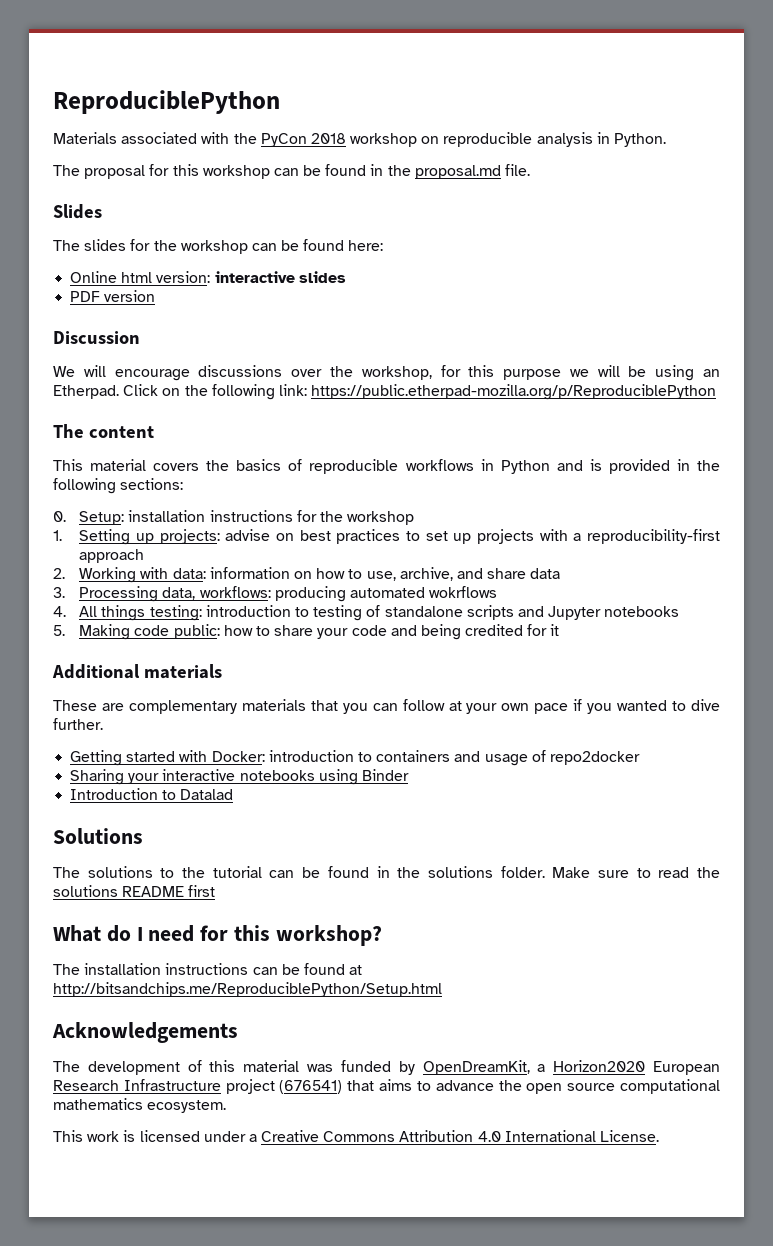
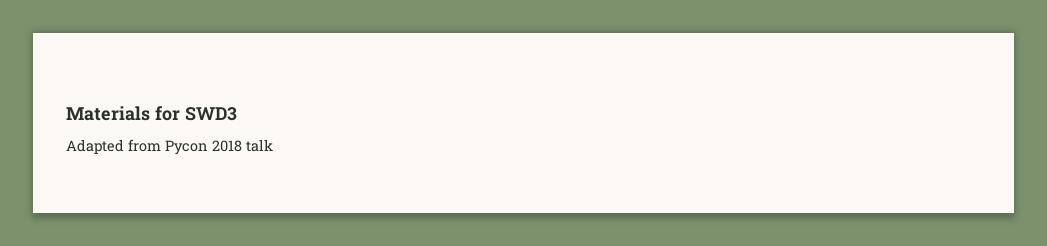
- ReproduciblePython
- Materials associated with the PyCon 2018 workshop on reproducible analysis in Python.
- The proposal for this workshop can be found in the proposal.md file.
- Slides
- The slides for the workshop can be found here:
- Online html version: interactive slides
- PDF version
- Discussion
- We will encourage discussions over the workshop, for this purpose we will be using an Etherpad. Click on the following link: https://public.etherpad-mozilla.org/p/ReproduciblePython
- The content
- This material covers the basics of reproducible workflows in Python and is provided in the following sections:
- 0. Setup: installation instructions for the workshop
- 1. Setting up projects: advise on best practices to set up projects with a reproducibility-first approach
- 2. Working with data: information on how to use, archive, and share data
- 3. Processing data, workflows: producing automated wokrflows
- 4. All things testing: introduction to testing of standalone scripts and Jupyter notebooks
- 5. Making code public: how to share your code and being credited for it
- Additional materials
- These are complementary materials that you can follow at your own pace if you wanted to dive further.
- Getting started with Docker: introduction to containers and usage of repo2docker
- Sharing your interactive notebooks using Binder
- Introduction to Datalad
- Solutions
- The solutions to the tutorial can be found in the solutions folder. Make sure to read the solutions README first
- What do I need for this workshop?
- The installation instructions can be found at http://bitsandchips.me/ReproduciblePython/Setup.html
- Acknowledgements
- The development of this material was funded by OpenDreamKit, a Horizon2020 European Research Infrastructure project (676541) that aims to advance the open source computational mathematics ecosystem.
- This work is licensed under a Creative Commons Attribution 4.0 International License.
+ Materials for SWD3
+ Adapted from Pycon 2018 talk

